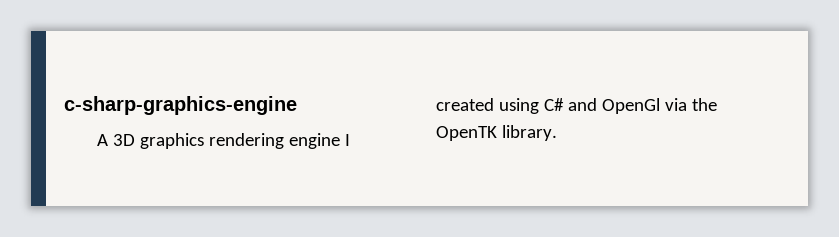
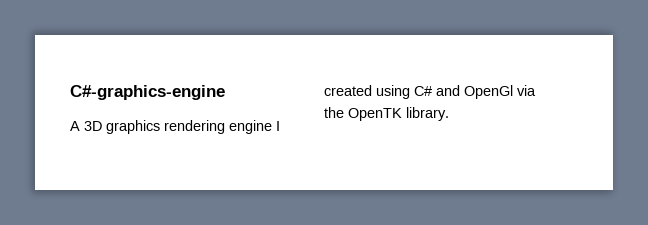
- c-sharp-graphics-engine
+ C#-graphics-engine

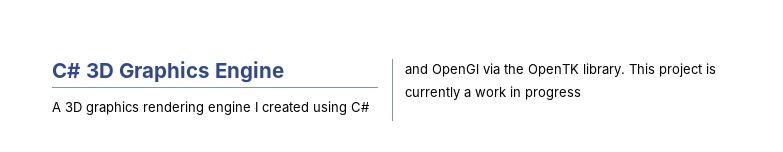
- C#-graphics-engine
+ C# 3D Graphics Engine
+ This project is currently a work in progress

